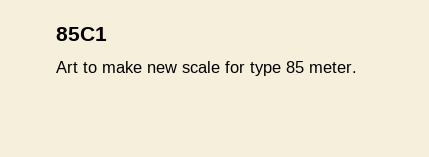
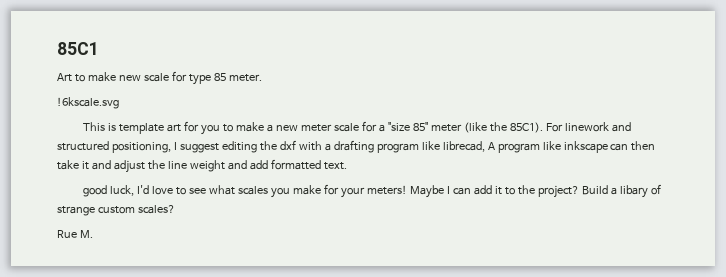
+ !6kscale.svg
+ This is template art for you to make a new meter scale for a "size 85" meter (like the 85C1). For linework and structured positioning, I suggest editing the dxf with a drafting program like librecad, A program like inkscape can then take it and adjust the line weight and add formatted text.
+ good luck, I'd love to see what scales you make for your meters! Maybe I can add it to the project? Build a libary of strange custom scales?
+ Rue M.

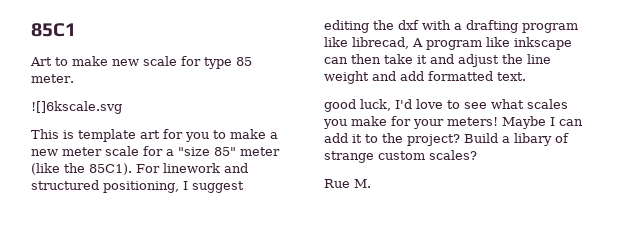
- !6kscale.svg
+ ![]6kscale.svg

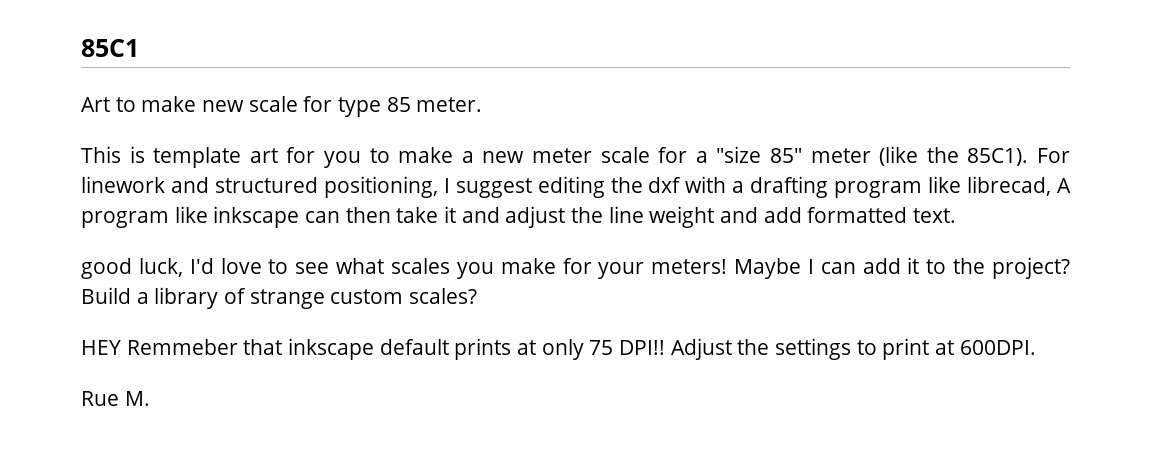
- ![]6kscale.svg
- Build a libary of strange custom scales?
+ Build a library of strange custom scales?
+ HEY Remmeber that inkscape default prints at only 75 DPI!! Adjust the settings to print at 600DPI.

